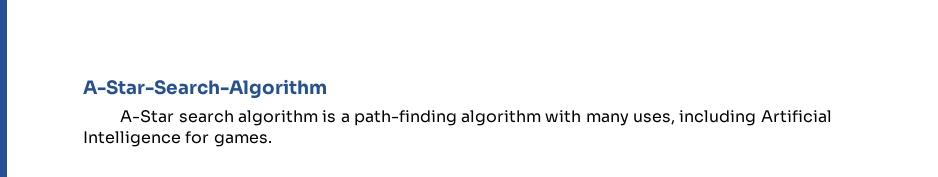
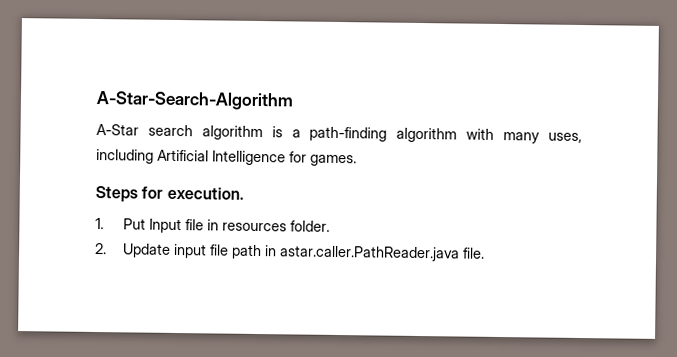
+ Steps for execution.
+ 1. Put Input file in resources folder.
+ 2. Update input file path in astar.caller.PathReader.java file.

